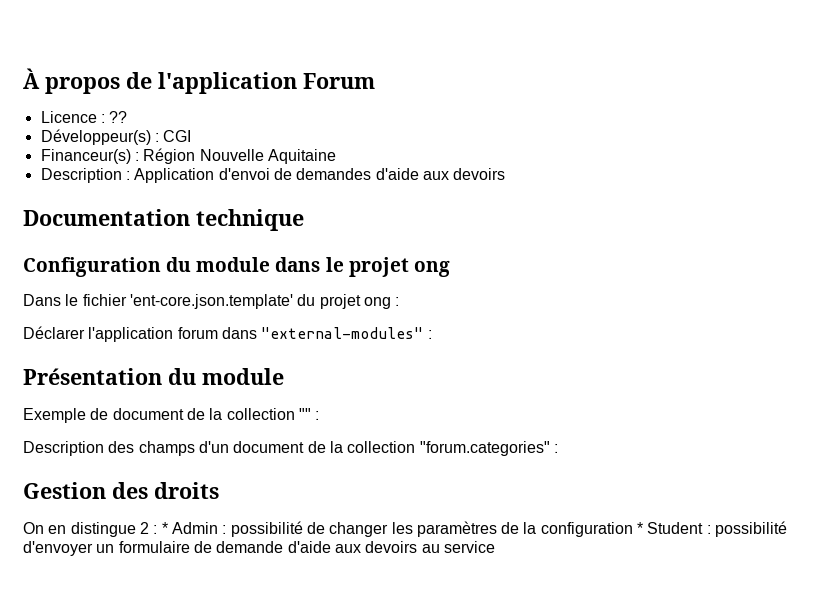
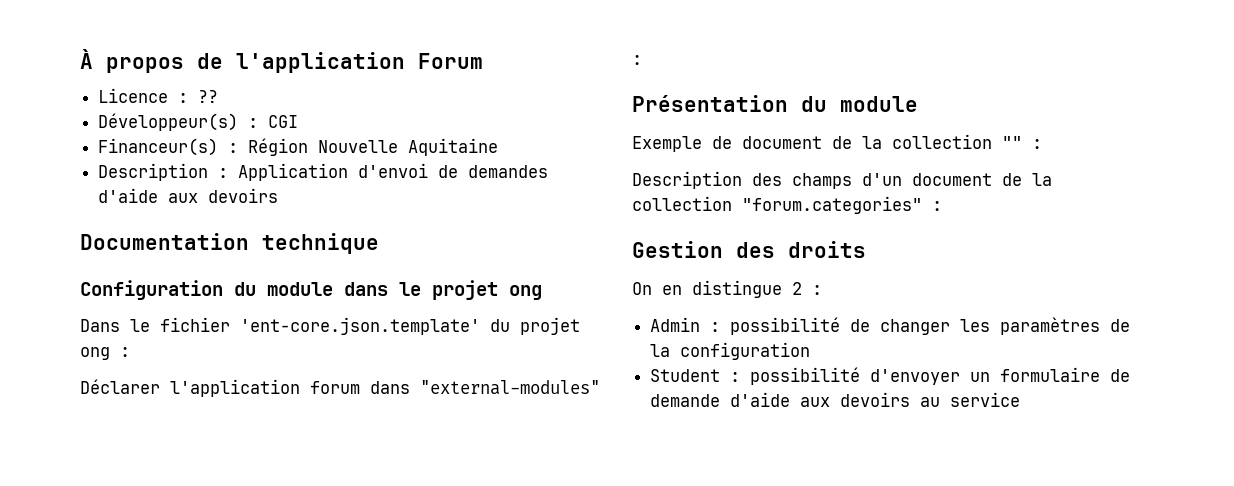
- On en distingue 2 : * Admin : possibilité de changer les paramètres de la configuration * Student : possibilité d'envoyer un formulaire de demande d'aide aux devoirs au service
+ On en distingue 2 :
+ Admin : possibilité de changer les paramètres de la configuration
+ Student : possibilité d'envoyer un formulaire de demande d'aide aux devoirs au service

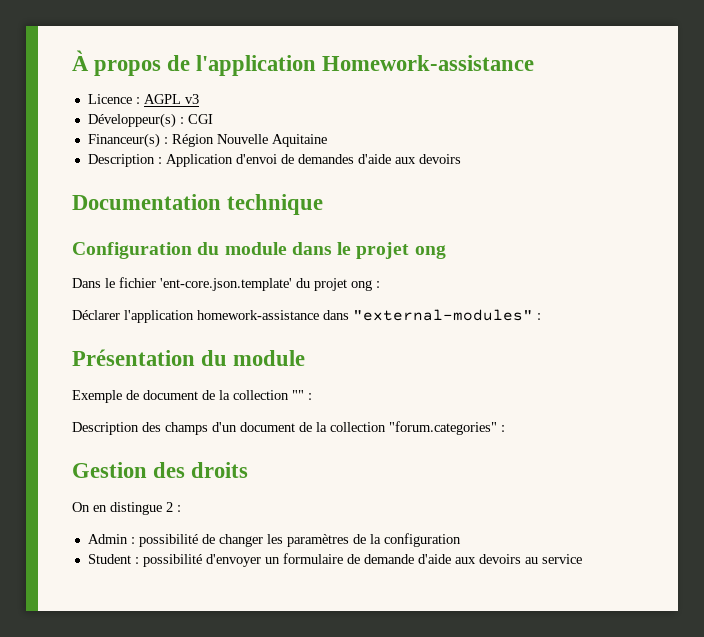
- À propos de l'application Forum
+ À propos de l'application Homework-assistance
- Licence : ??
+ Licence : AGPL v3
- Déclarer l'application forum dans "external-modules" :
+ Déclarer l'application homework-assistance dans "external-modules" :

